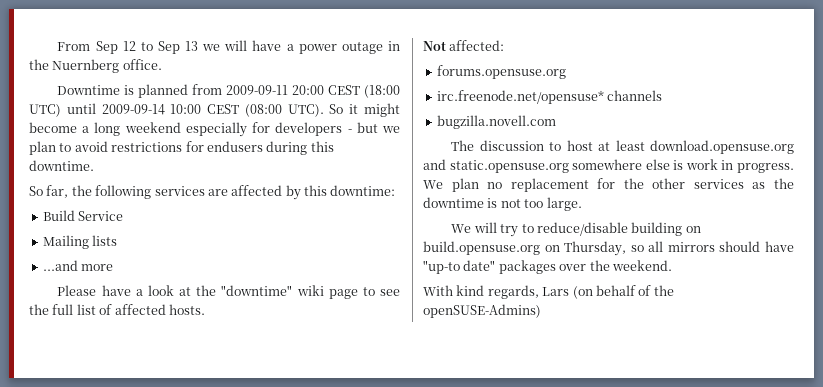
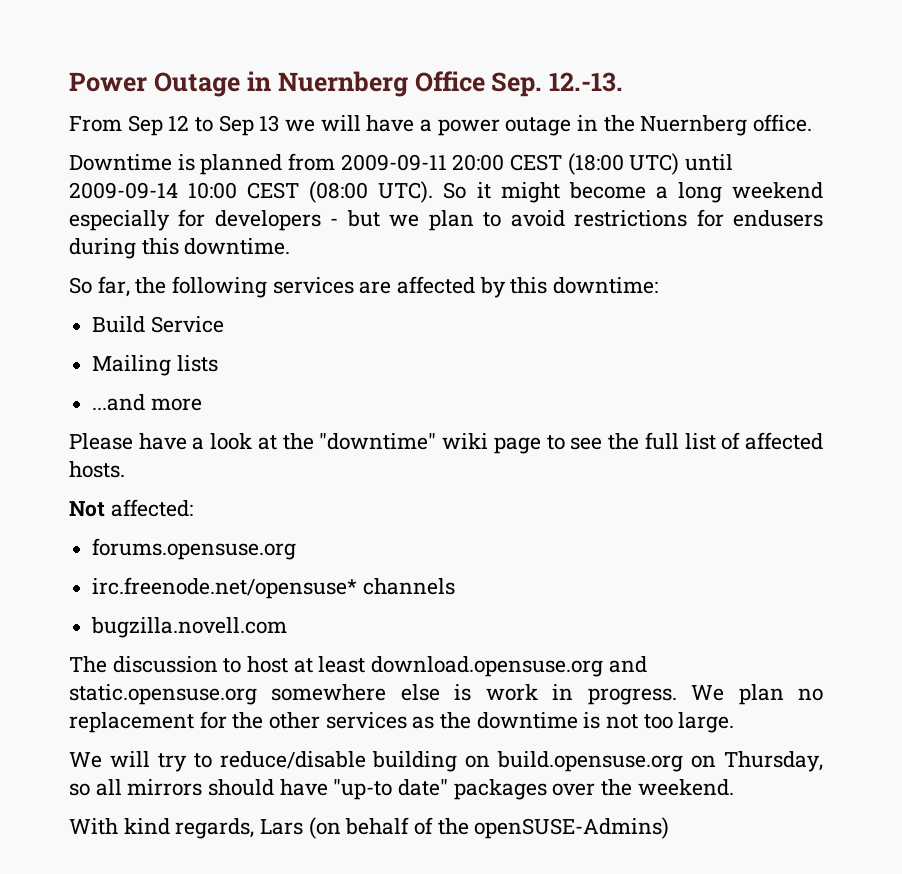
+ Power Outage in Nuernberg Office Sep. 12.-13.

